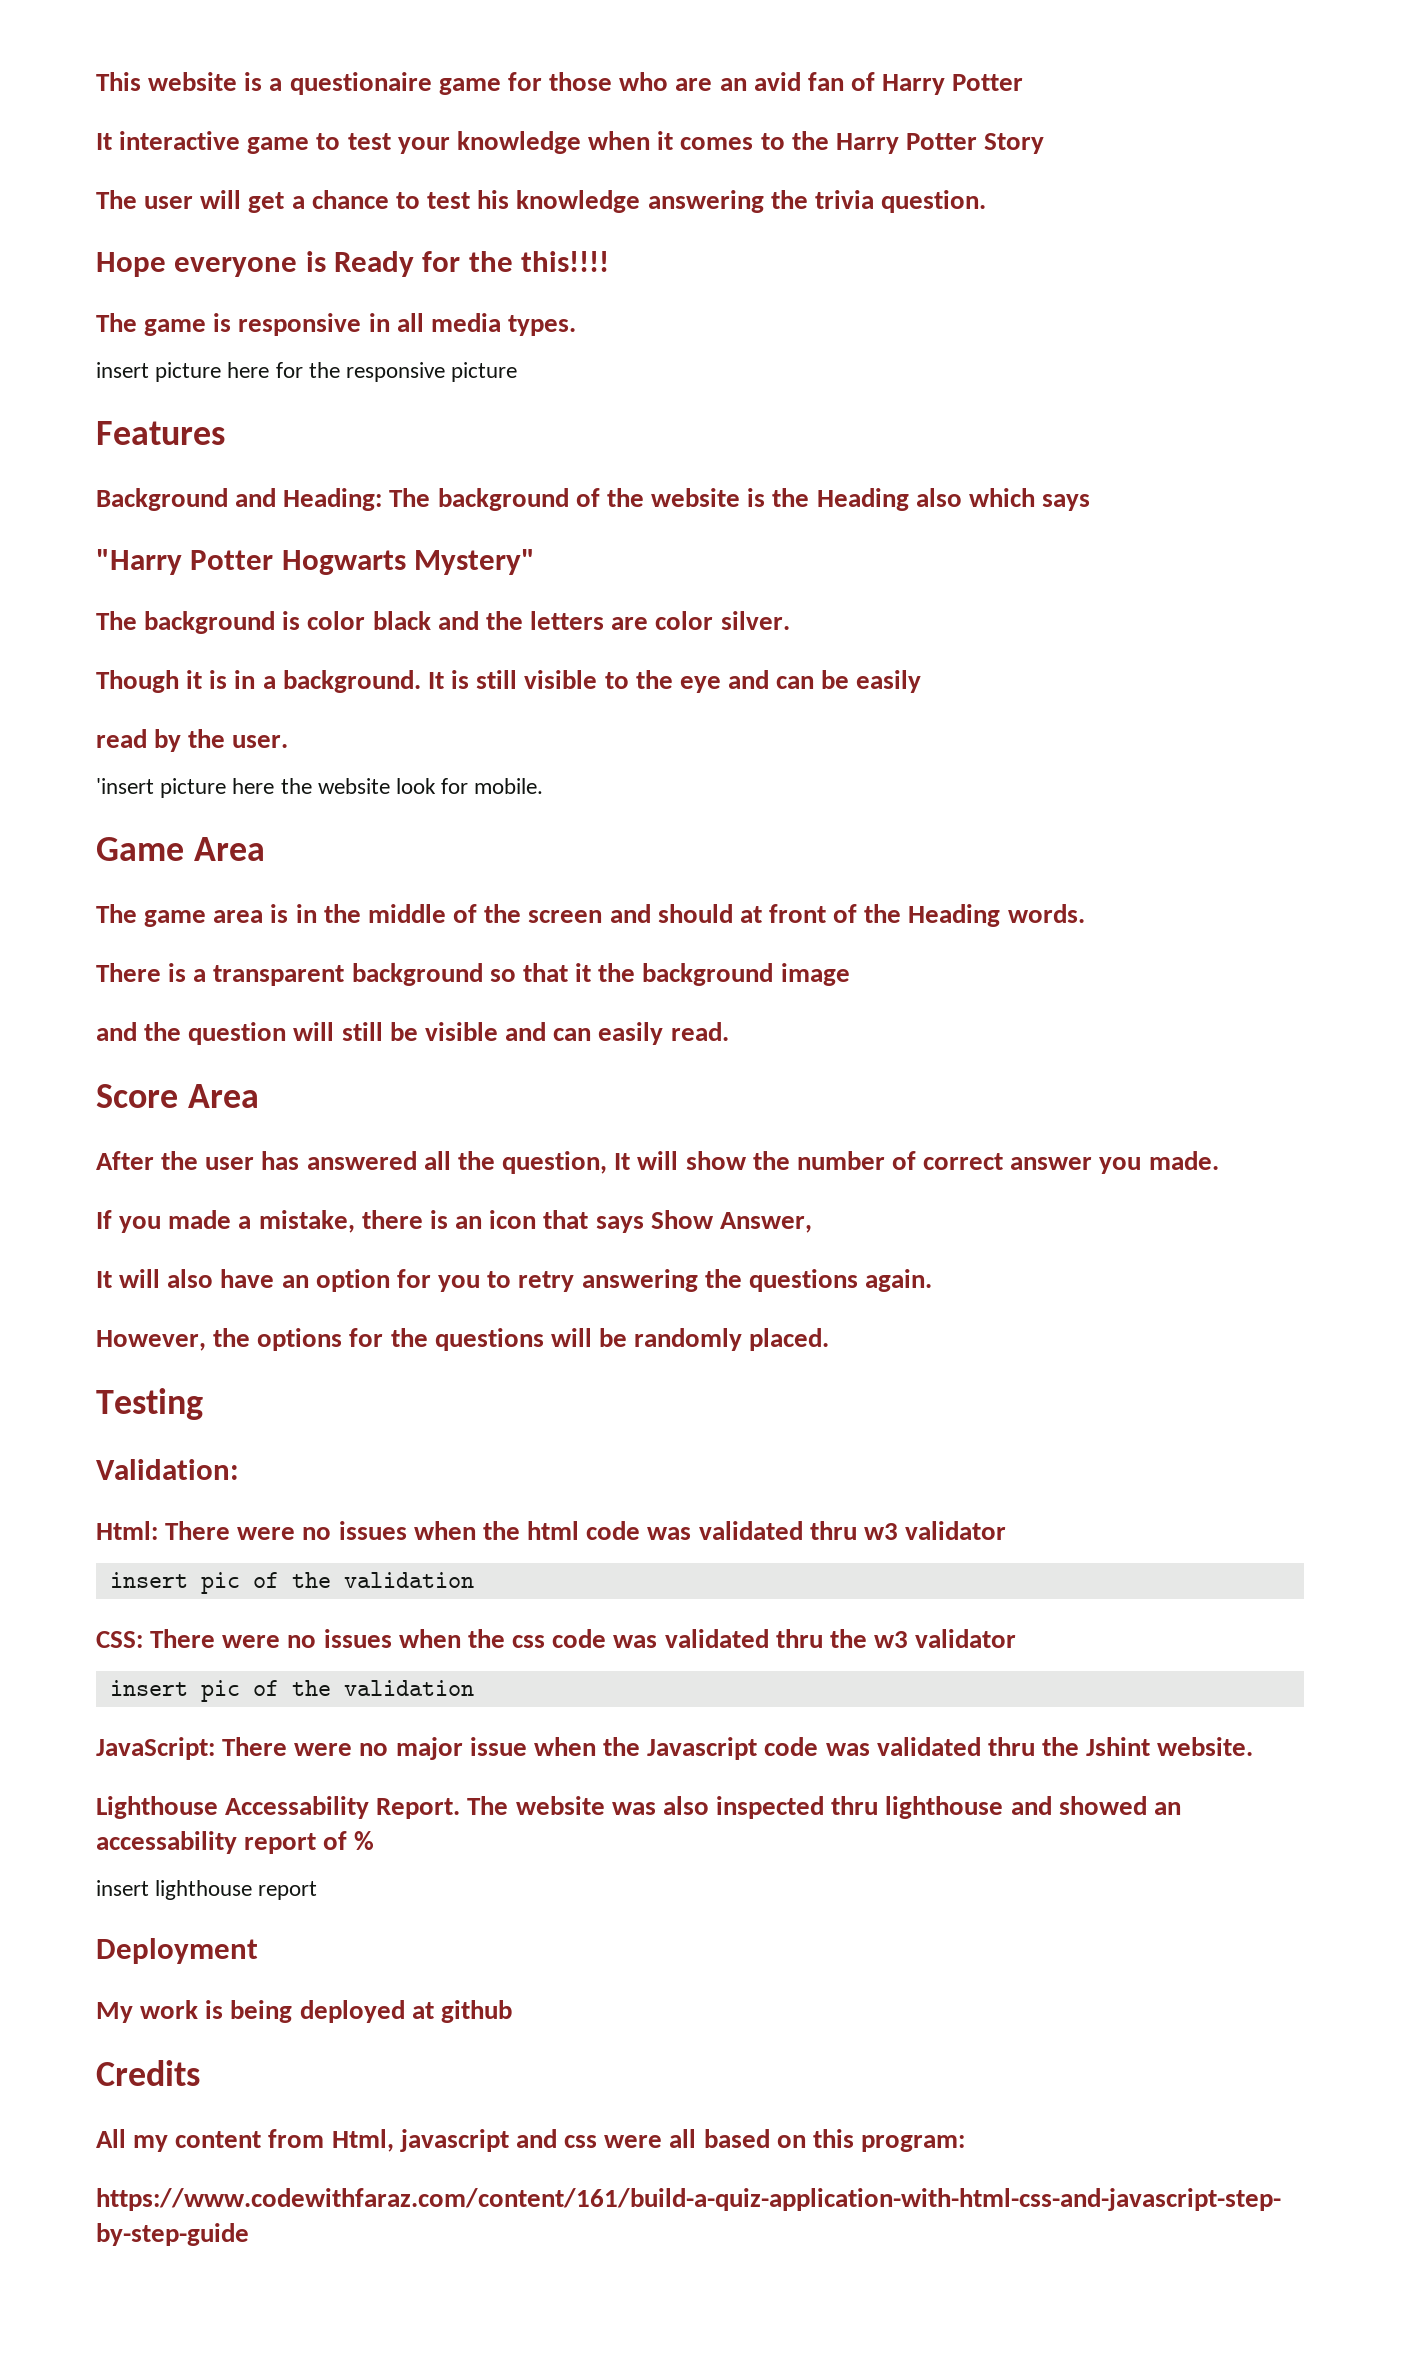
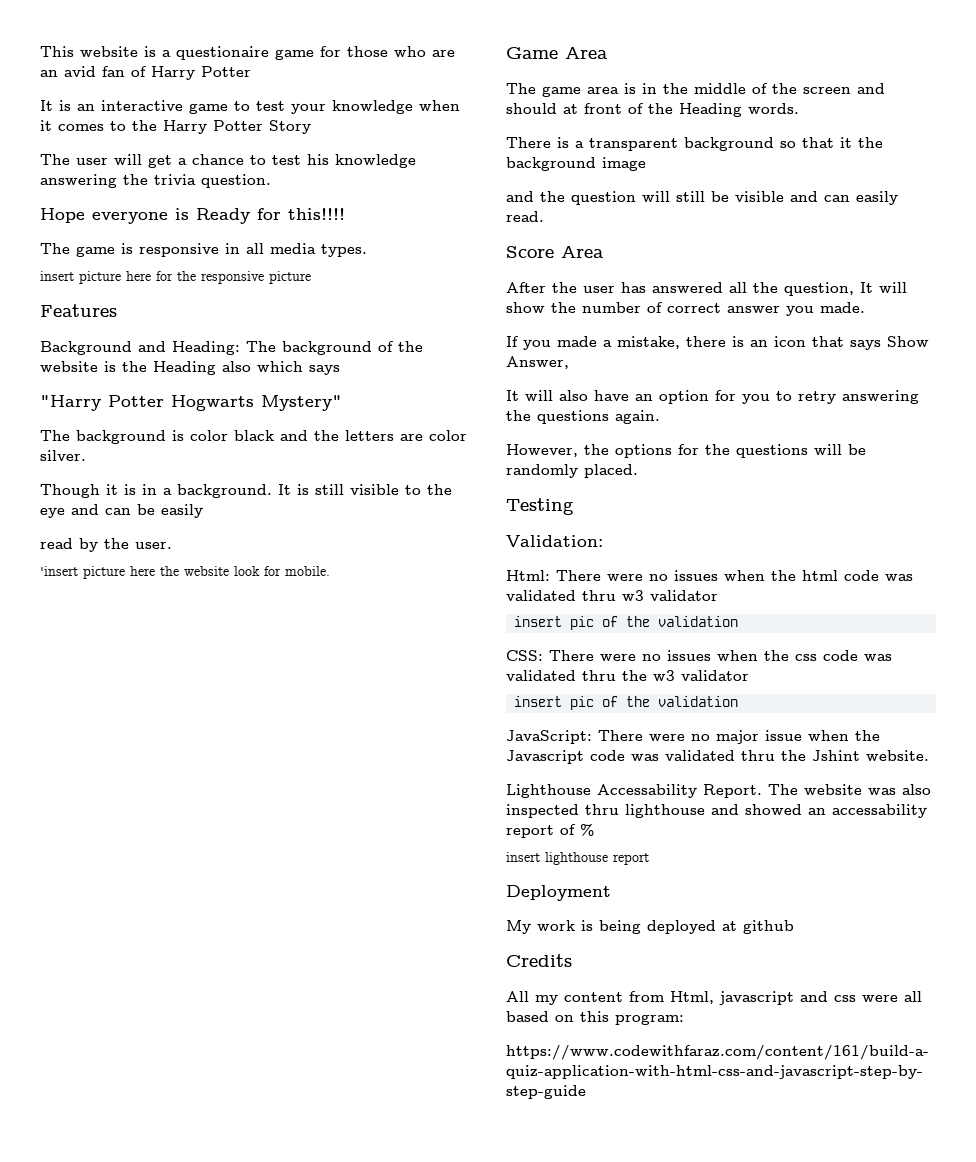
- It interactive game to test your knowledge when it comes to the Harry Potter Story
+ It is an interactive game to test your knowledge when it comes to the Harry Potter Story
- Hope everyone is Ready for the this!!!!
+ Hope everyone is Ready for this!!!!

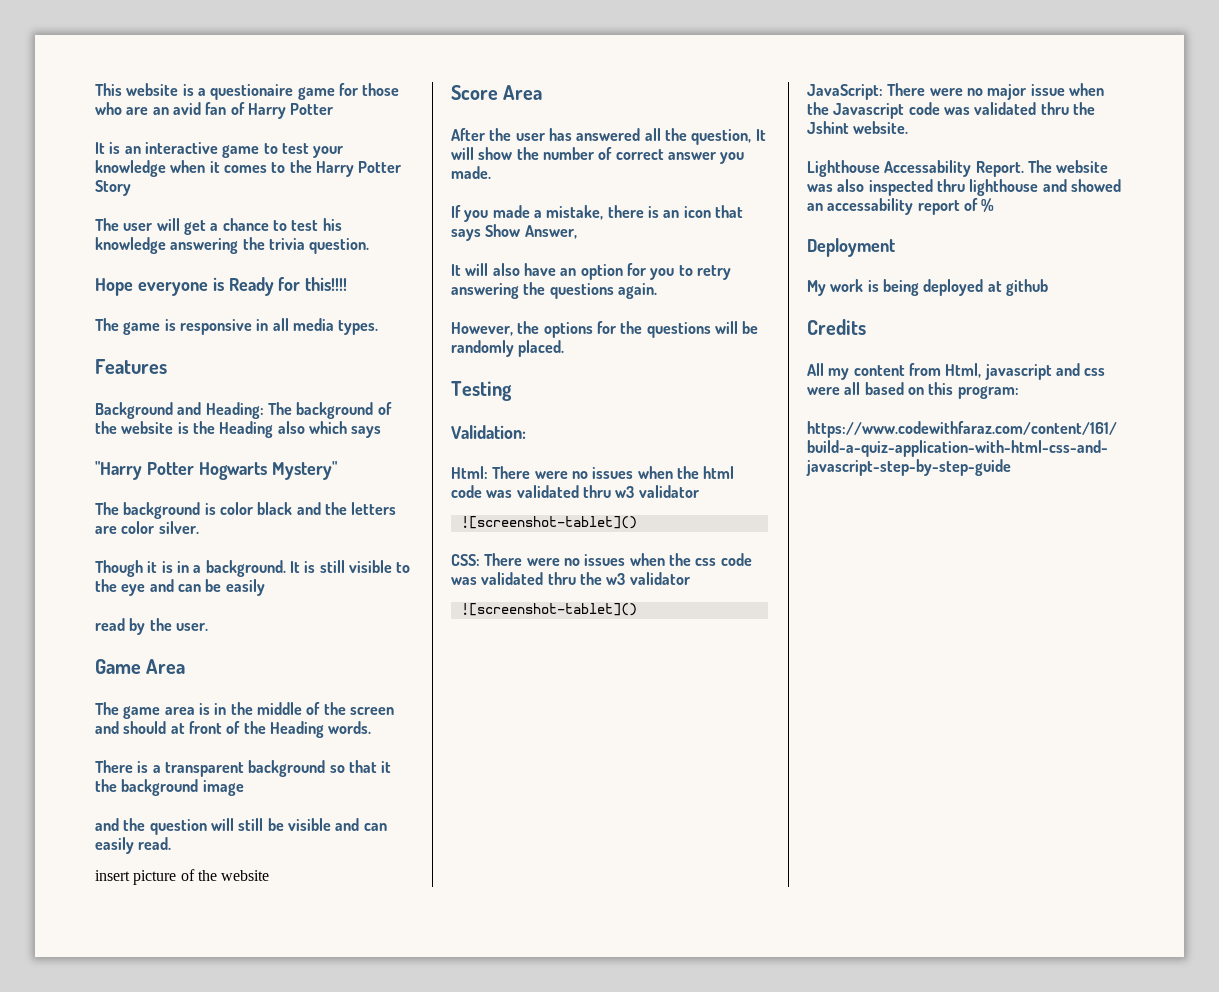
- insert picture here for the responsive picture
- 'insert picture here the website look for mobile.
+ insert picture of the website
  Html: There were no issues when the html code was validated thru w3 validator
- insert pic of the validation
+ ![screenshot-tablet]()
  CSS: There were no issues when the css code was validated thru the w3 validator
- insert pic of the validation
+ ![screenshot-tablet]()
- insert lighthouse report

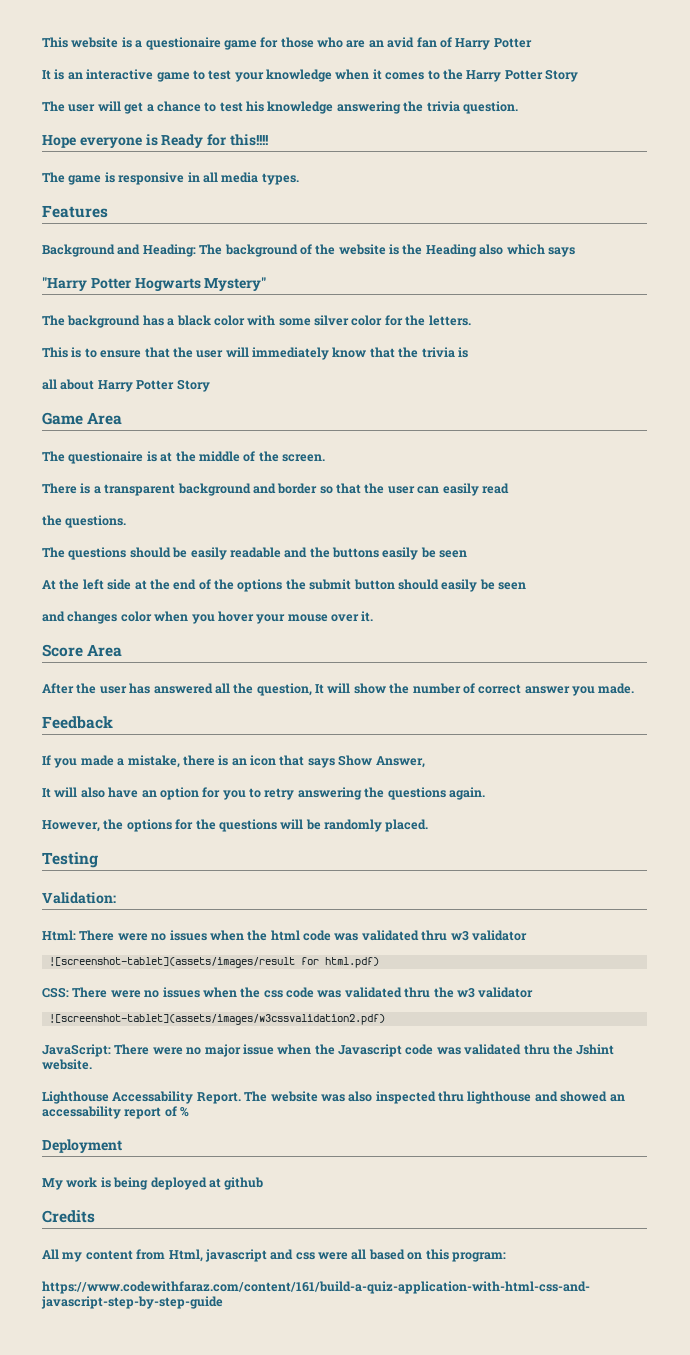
- The background is color black and the letters are color silver.
- Though it is in a background. It is still visible to the eye and can be easily
- read by the user.
+ The background has a black color with some silver color for the letters.
+ This is to ensure that the user will immediately know that the trivia is
+ all about Harry Potter Story
  Game Area
- The game area is in the middle of the screen and should at front of the Heading words.
+ The questionaire is at the middle of the screen.
- There is a transparent background so that it the background image
- and the question will still be visible and can easily read.
- insert picture of the website
+ There is a transparent background and border so that the user can easily read
+ the questions.
+ The questions should be easily readable and the buttons easily be seen
+ At the left side at the end of the options the submit button should easily be seen
+ and changes color when you hover your mouse over it.
+ Feedback
  Html: There were no issues when the html code was validated thru w3 validator
- ![screenshot-tablet]()
+ ![screenshot-tablet](assets/images/result for html.pdf)
  CSS: There were no issues when the css code was validated thru the w3 validator
- ![screenshot-tablet]()
+ ![screenshot-tablet](assets/images/w3cssvalidation2.pdf)

